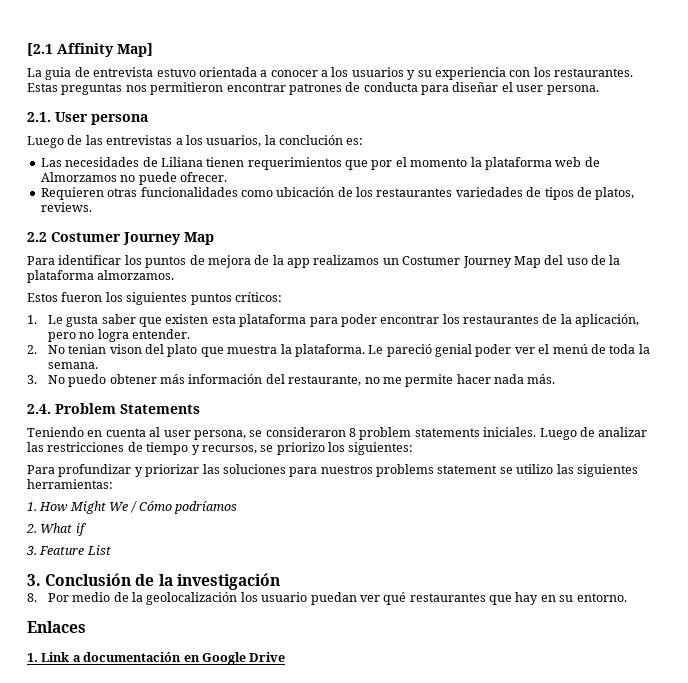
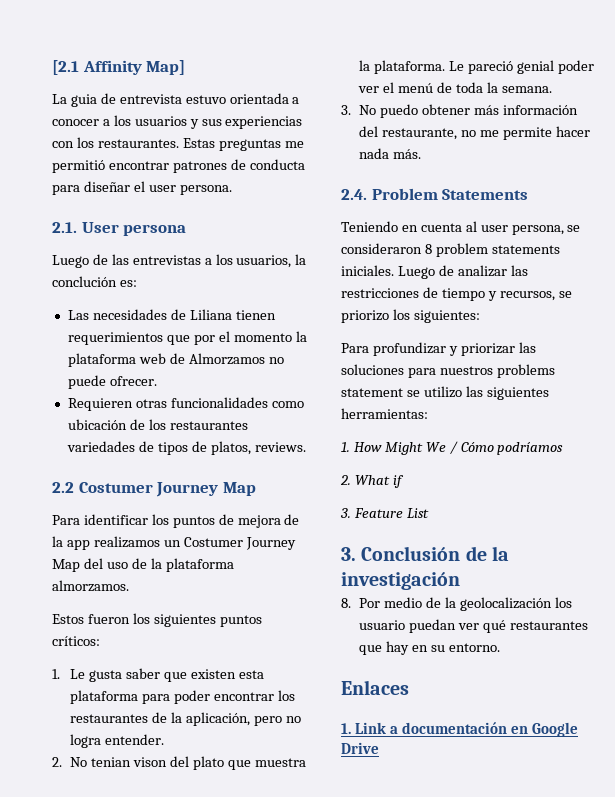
- La guia de entrevista estuvo orientada a conocer a los usuarios y su experiencia con los restaurantes.
+ La guia de entrevista estuvo orientada a conocer a los usuarios y sus experiencias con los restaurantes.
- Estas preguntas nos permitieron encontrar patrones de conducta para diseñar el user persona.
+ Estas preguntas me permitió encontrar patrones de conducta para diseñar el user persona.

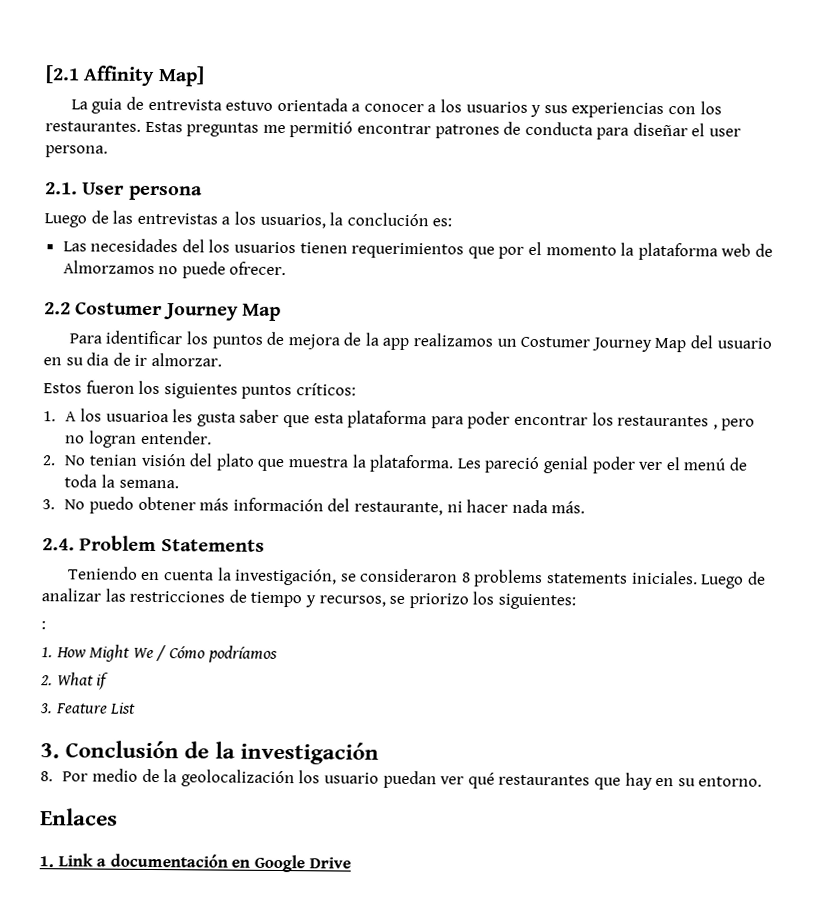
- Las necesidades de Liliana tienen requerimientos que por el momento la plataforma web de Almorzamos no puede ofrecer.
+ Las necesidades del los usuarios tienen requerimientos que por el momento la plataforma web de Almorzamos no puede ofrecer.
- Requieren otras funcionalidades como ubicación de los restaurantes variedades de tipos de platos, reviews.
- Para identificar los puntos de mejora de la app realizamos un Costumer Journey Map del uso de la plataforma almorzamos.
+ Para identificar los puntos de mejora de la app realizamos un Costumer Journey Map del usuario en su dia de ir almorzar.
- 1. Le gusta saber que existen esta plataforma para poder encontrar los restaurantes de la aplicación, pero no logra entender.
+ 1. A los usuarioa les gusta saber que esta plataforma para poder encontrar los restaurantes , pero no logran entender.
- 2. No tenian vison del plato que muestra la plataforma.
+ 2. No tenian visión del plato que muestra la plataforma.
- Le pareció genial poder ver el menú de toda la semana.
+ Les pareció genial poder ver el menú de toda la semana.
- 3. No puedo obtener más información del restaurante, no me permite hacer nada más.
+ 3. No puedo obtener más información del restaurante, ni hacer nada más.
- Teniendo en cuenta al user persona, se consideraron 8 problem statements iniciales.
+ Teniendo en cuenta la investigación, se consideraron 8 problems statements iniciales.
- Para profundizar y priorizar las soluciones para nuestros problems statement se utilizo las siguientes herramientas:
+ :

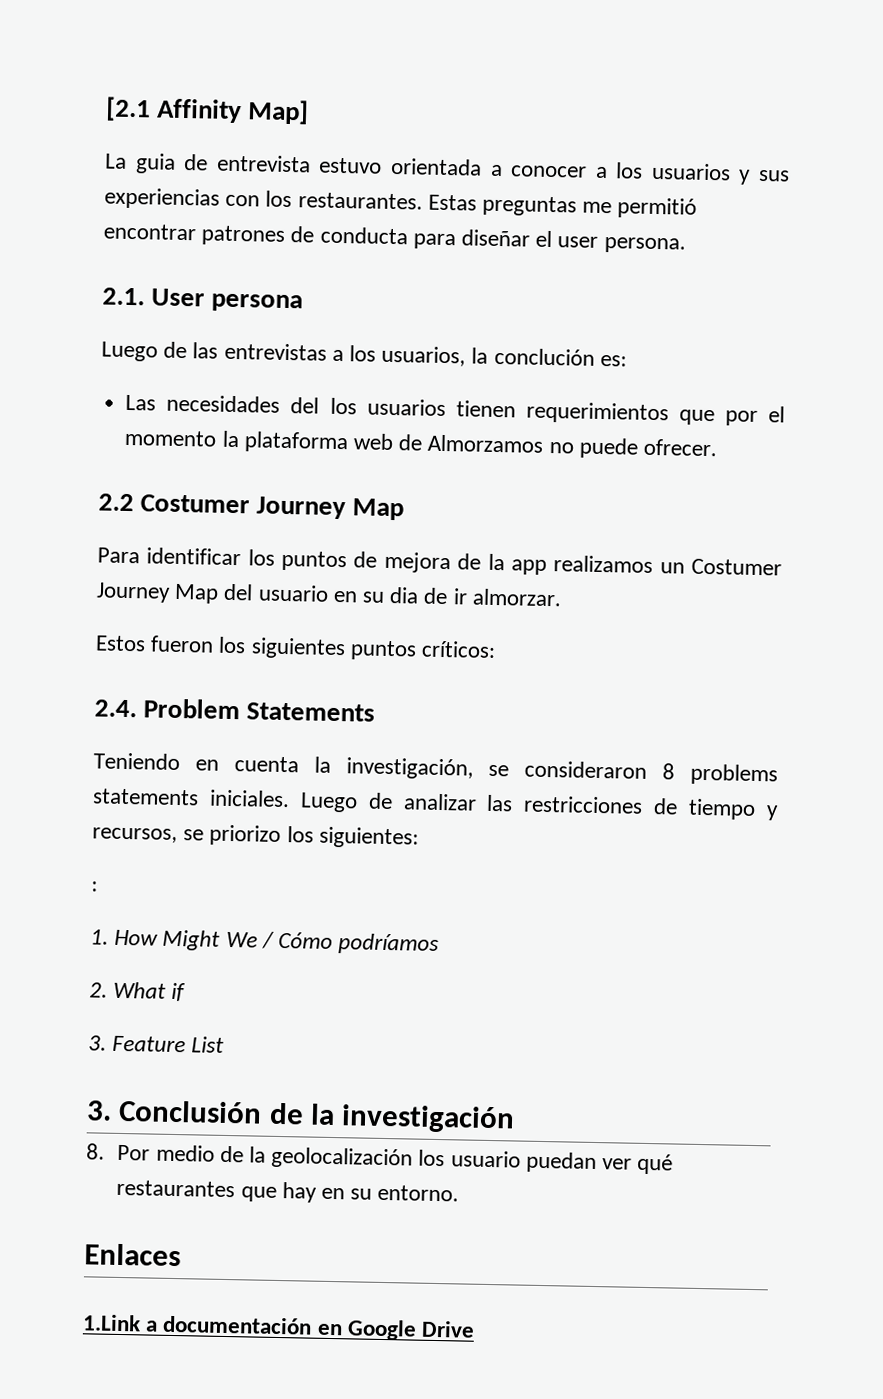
- 1. A los usuarioa les gusta saber que esta plataforma para poder encontrar los restaurantes , pero no logran entender.
- 2. No tenian visión del plato que muestra la plataforma. Les pareció genial poder ver el menú de toda la semana.
- 3. No puedo obtener más información del restaurante, ni hacer nada más.
- 1. Link a documentación en Google Drive
+ 1.Link a documentación en Google Drive

